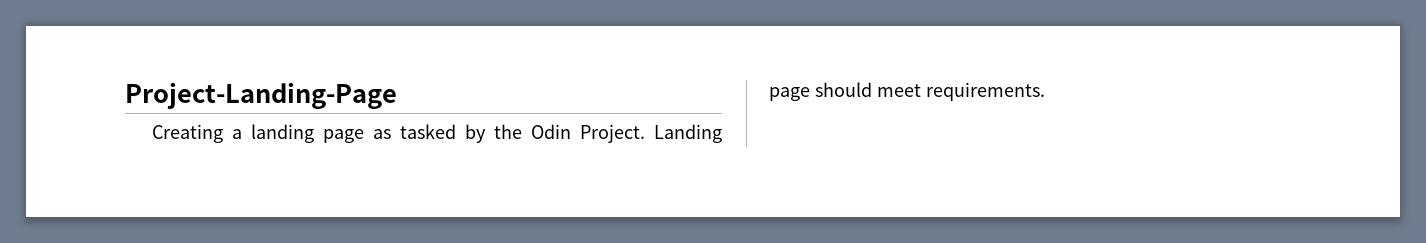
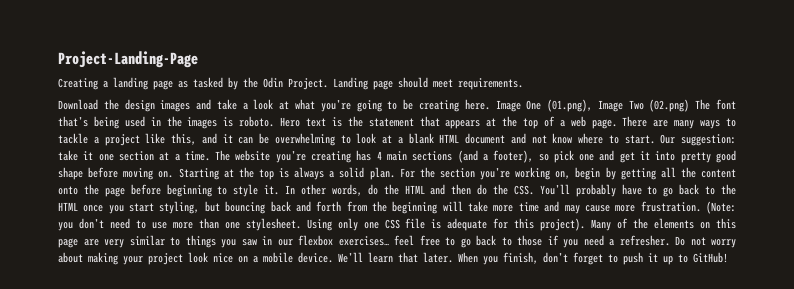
+ Download the design images and take a look at what you’re going to be creating here. Image One (01.png), Image Two (02.png) The font that’s being used in the images is roboto. Hero text is the statement that appears at the top of a web page. There are many ways to tackle a project like this, and it can be overwhelming to look at a blank HTML document and not know where to start. Our suggestion: take it one section at a time. The website you’re creating has 4 main sections (and a footer), so pick one and get it into pretty good shape before moving on. Starting at the top is always a solid plan. For the section you’re working on, begin by getting all the content onto the page before beginning to style it. In other words, do the HTML and then do the CSS. You’ll probably have to go back to the HTML once you start styling, but bouncing back and forth from the beginning will take more time and may cause more frustration. (Note: you don’t need to use more than one stylesheet. Using only one CSS file is adequate for this project). Many of the elements on this page are very similar to things you saw in our flexbox exercises… feel free to go back to those if you need a refresher. Do not worry about making your project look nice on a mobile device. We’ll learn that later. When you finish, don’t forget to push it up to GitHub!

